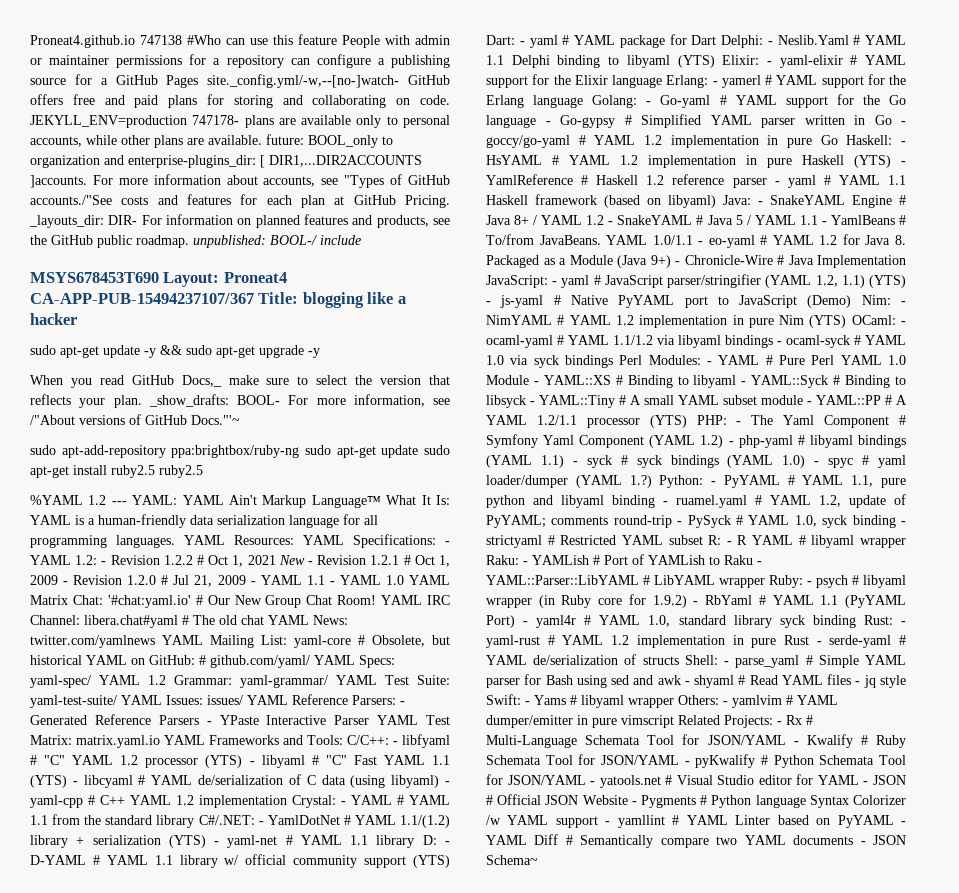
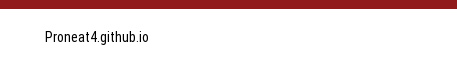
- Proneat4.github.io 747138 #Who can use this feature People with admin or maintainer permissions for a repository can configure a publishing source for a GitHub Pages site._config.yml/-w,--[no-]watch- GitHub offers free and paid plans for storing and collaborating on code. JEKYLL_ENV=production 747178- plans are available only to personal accounts, while other plans are available. future: BOOL_only to organization and enterprise-plugins_dir: [ DIR1,...DIR2ACCOUNTS ]accounts. For more information about accounts, see "Types of GitHub accounts./"See costs and features for each plan at GitHub Pricing. _layouts_dir: DIR- For information on planned features and products, see the GitHub public roadmap. unpublished: BOOL-/ include
- MSYS678453T690 Layout: Proneat4 CA-APP-PUB-15494237107/367 Title: blogging like a hacker
- sudo apt-get update -y && sudo apt-get upgrade -y
- When you read GitHub Docs,_ make sure to select the version that reflects your plan. _show_drafts: BOOL- For more information, see /"About versions of GitHub Docs."'~
- sudo apt-add-repository ppa:brightbox/ruby-ng sudo apt-get update sudo apt-get install ruby2.5 ruby2.5
- %YAML 1.2 --- YAML: YAML Ain't Markup Language™ What It Is: YAML is a human-friendly data serialization language for all programming languages. YAML Resources: YAML Specifications: - YAML 1.2: - Revision 1.2.2 # Oct 1, 2021 New - Revision 1.2.1 # Oct 1, 2009 - Revision 1.2.0 # Jul 21, 2009 - YAML 1.1 - YAML 1.0 YAML Matrix Chat: '#chat:yaml.io' # Our New Group Chat Room! YAML IRC Channel: libera.chat#yaml # The old chat YAML News: twitter.com/yamlnews YAML Mailing List: yaml-core # Obsolete, but historical YAML on GitHub: # github.com/yaml/ YAML Specs: yaml-spec/ YAML 1.2 Grammar: yaml-grammar/ YAML Test Suite: yaml-test-suite/ YAML Issues: issues/ YAML Reference Parsers: - Generated Reference Parsers - YPaste Interactive Parser YAML Test Matrix: matrix.yaml.io YAML Frameworks and Tools: C/C++: - libfyaml # "C" YAML 1.2 processor (YTS) - libyaml # "C" Fast YAML 1.1 (YTS) - libcyaml # YAML de/serialization of C data (using libyaml) - yaml-cpp # C++ YAML 1.2 implementation Crystal: - YAML # YAML 1.1 from the standard library C#/.NET: - YamlDotNet # YAML 1.1/(1.2) library + serialization (YTS) - yaml-net # YAML 1.1 library D: - D-YAML # YAML 1.1 library w/ official community support (YTS) Dart: - yaml # YAML package for Dart Delphi: - Neslib.Yaml # YAML 1.1 Delphi binding to libyaml (YTS) Elixir: - yaml-elixir # YAML support for the Elixir language Erlang: - yamerl # YAML support for the Erlang language Golang: - Go-yaml # YAML support for the Go language - Go-gypsy # Simplified YAML parser written in Go - goccy/go-yaml # YAML 1.2 implementation in pure Go Haskell: - HsYAML # YAML 1.2 implementation in pure Haskell (YTS) - YamlReference # Haskell 1.2 reference parser - yaml # YAML 1.1 Haskell framework (based on libyaml) Java: - SnakeYAML Engine # Java 8+ / YAML 1.2 - SnakeYAML # Java 5 / YAML 1.1 - YamlBeans # To/from JavaBeans. YAML 1.0/1.1 - eo-yaml # YAML 1.2 for Java 8. Packaged as a Module (Java 9+) - Chronicle-Wire # Java Implementation JavaScript: - yaml # JavaScript parser/stringifier (YAML 1.2, 1.1) (YTS) - js-yaml # Native PyYAML port to JavaScript (Demo) Nim: - NimYAML # YAML 1.2 implementation in pure Nim (YTS) OCaml: - ocaml-yaml # YAML 1.1/1.2 via libyaml bindings - ocaml-syck # YAML 1.0 via syck bindings Perl Modules: - YAML # Pure Perl YAML 1.0 Module - YAML::XS # Binding to libyaml - YAML::Syck # Binding to libsyck - YAML::Tiny # A small YAML subset module - YAML::PP # A YAML 1.2/1.1 processor (YTS) PHP: - The Yaml Component # Symfony Yaml Component (YAML 1.2) - php-yaml # libyaml bindings (YAML 1.1) - syck # syck bindings (YAML 1.0) - spyc # yaml loader/dumper (YAML 1.?) Python: - PyYAML # YAML 1.1, pure python and libyaml binding - ruamel.yaml # YAML 1.2, update of PyYAML; comments round-trip - PySyck # YAML 1.0, syck binding - strictyaml # Restricted YAML subset R: - R YAML # libyaml wrapper Raku: - YAMLish # Port of YAMLish to Raku - YAML::Parser::LibYAML # LibYAML wrapper Ruby: - psych # libyaml wrapper (in Ruby core for 1.9.2) - RbYaml # YAML 1.1 (PyYAML Port) - yaml4r # YAML 1.0, standard library syck binding Rust: - yaml-rust # YAML 1.2 implementation in pure Rust - serde-yaml # YAML de/serialization of structs Shell: - parse_yaml # Simple YAML parser for Bash using sed and awk - shyaml # Read YAML files - jq style Swift: - Yams # libyaml wrapper Others: - yamlvim # YAML dumper/emitter in pure vimscript Related Projects: - Rx # Multi-Language Schemata Tool for JSON/YAML - Kwalify # Ruby Schemata Tool for JSON/YAML - pyKwalify # Python Schemata Tool for JSON/YAML - yatools.net # Visual Studio editor for YAML - JSON # Official JSON Website - Pygments # Python language Syntax Colorizer /w YAML support - yamllint # YAML Linter based on PyYAML - YAML Diff # Semantically compare two YAML documents - JSON Schema~
+ Proneat4.github.io

